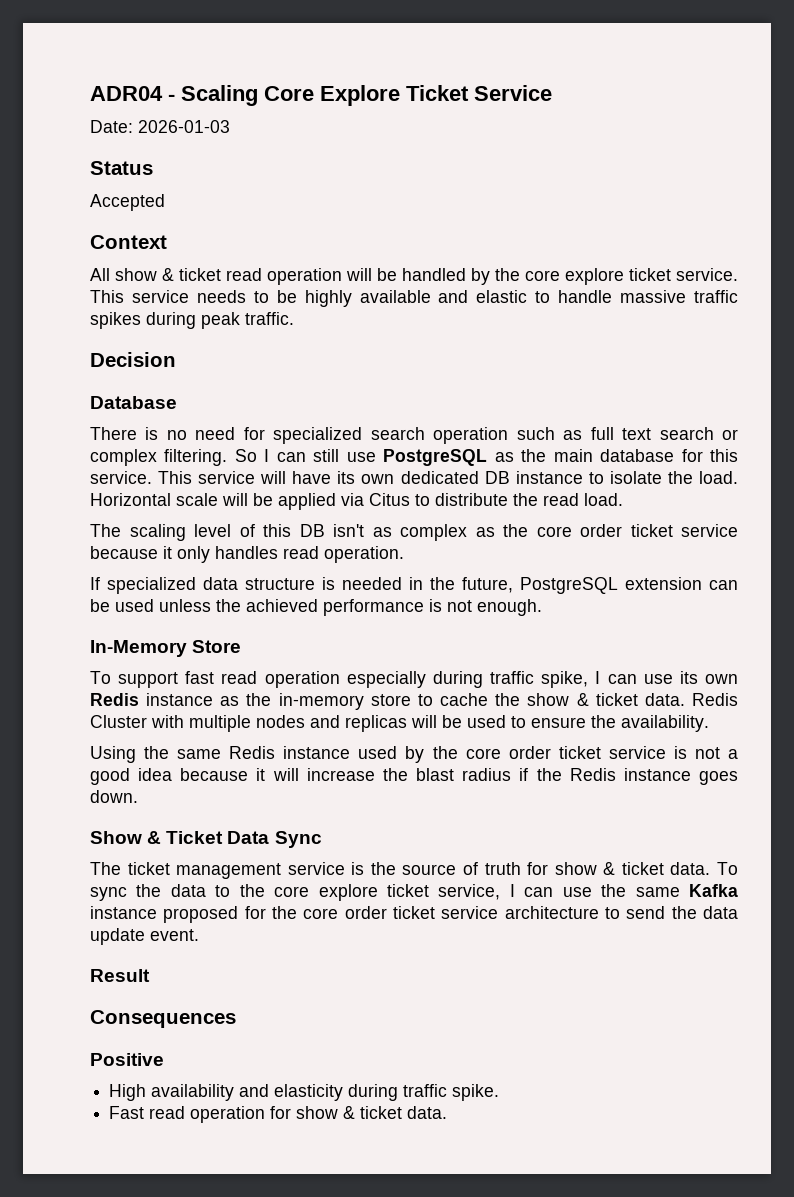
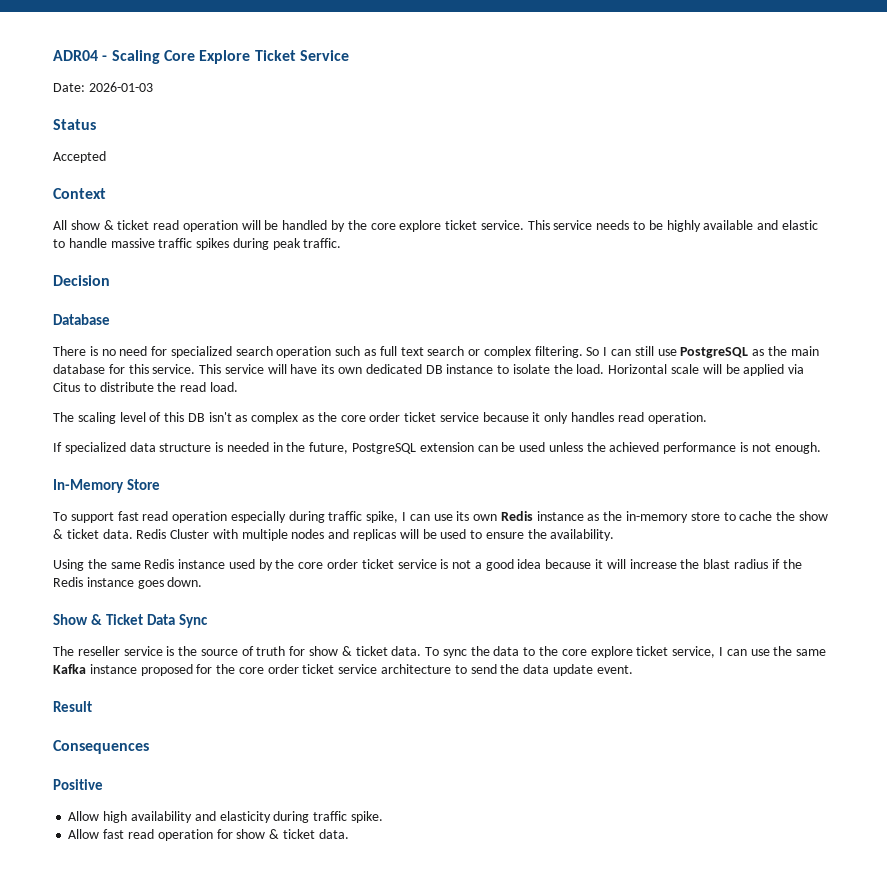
- The ticket management service is the source of truth for show & ticket data.
+ The reseller service is the source of truth for show & ticket data.
- High availability and elasticity during traffic spike.
+ Allow high availability and elasticity during traffic spike.
- Fast read operation for show & ticket data.
+ Allow fast read operation for show & ticket data.

